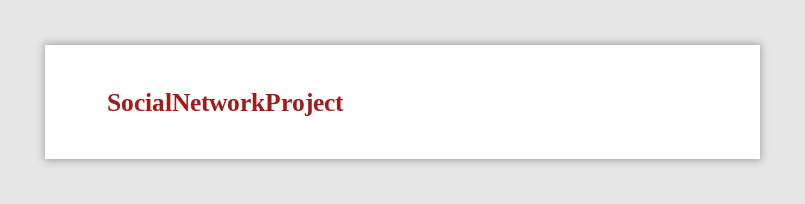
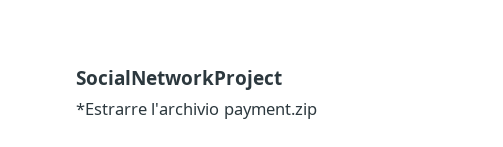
+ *Estrarre l'archivio payment.zip

